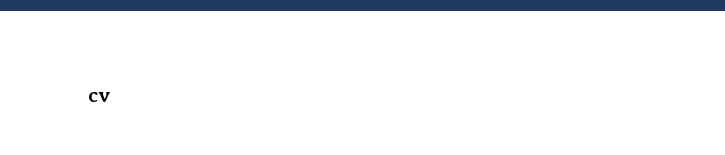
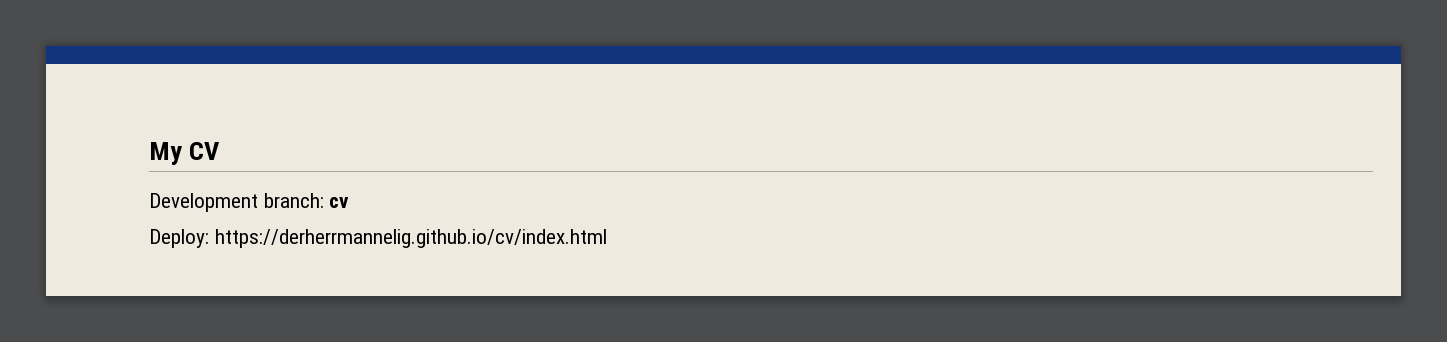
- cv
+ My CV
+ Development branch: cv
+ Deploy: https://derherrmannelig.github.io/cv/index.html

